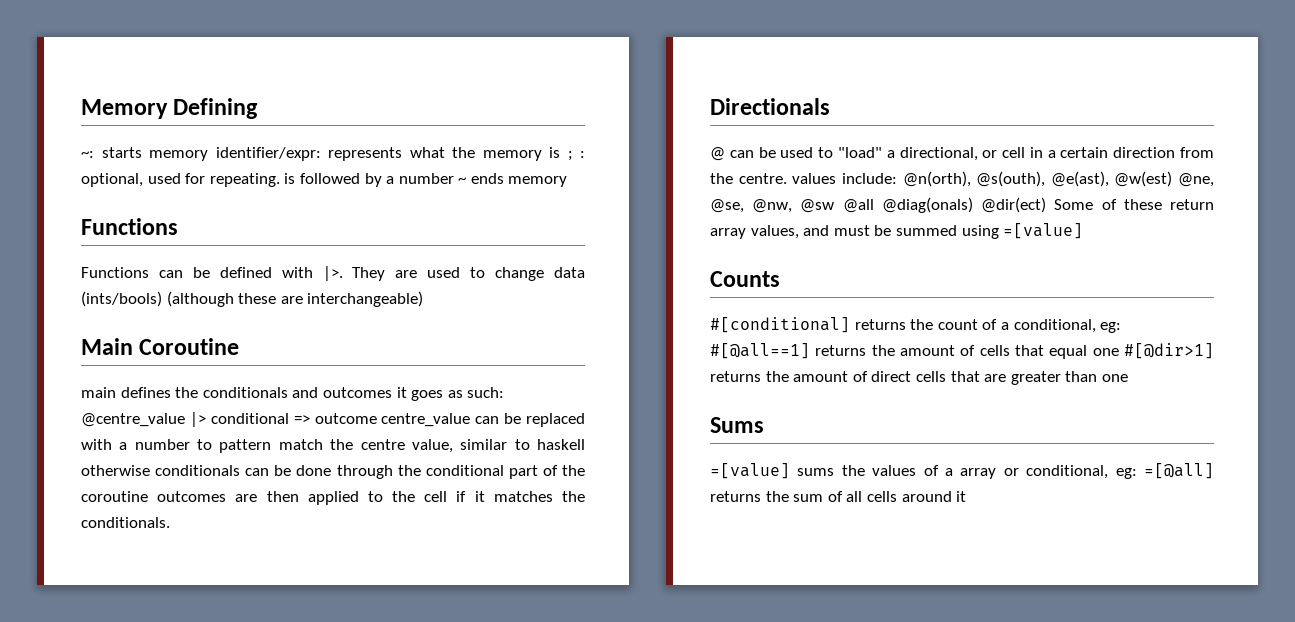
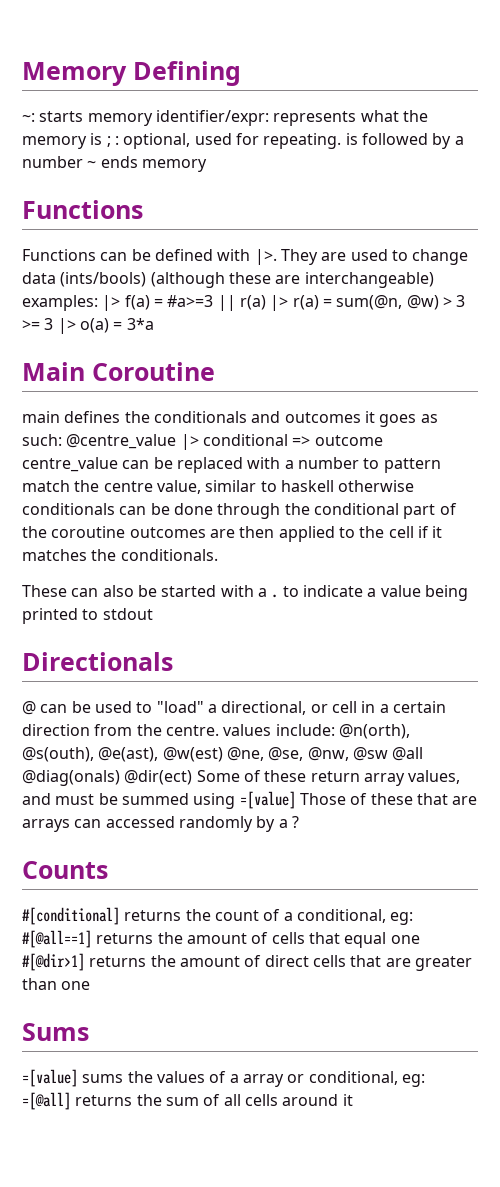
- They are used to change data (ints/bools) (although these are interchangeable)
+ They are used to change data (ints/bools) (although these are interchangeable) examples: |> f(a) = #a>=3 || r(a) |> r(a) = sum(@n, @w) > 3 >= 3 |> o(a) = 3*a
+ These can also be started with a . to indicate a value being printed to stdout
- @ can be used to "load" a directional, or cell in a certain direction from the centre. values include: @n(orth), @s(outh), @e(ast), @w(est) @ne, @se, @nw, @sw @all @diag(onals) @dir(ect) Some of these return array values, and must be summed using =[value]
+ @ can be used to "load" a directional, or cell in a certain direction from the centre. values include: @n(orth), @s(outh), @e(ast), @w(est) @ne, @se, @nw, @sw @all @diag(onals) @dir(ect) Some of these return array values, and must be summed using =[value] Those of these that are arrays can accessed randomly by a ?

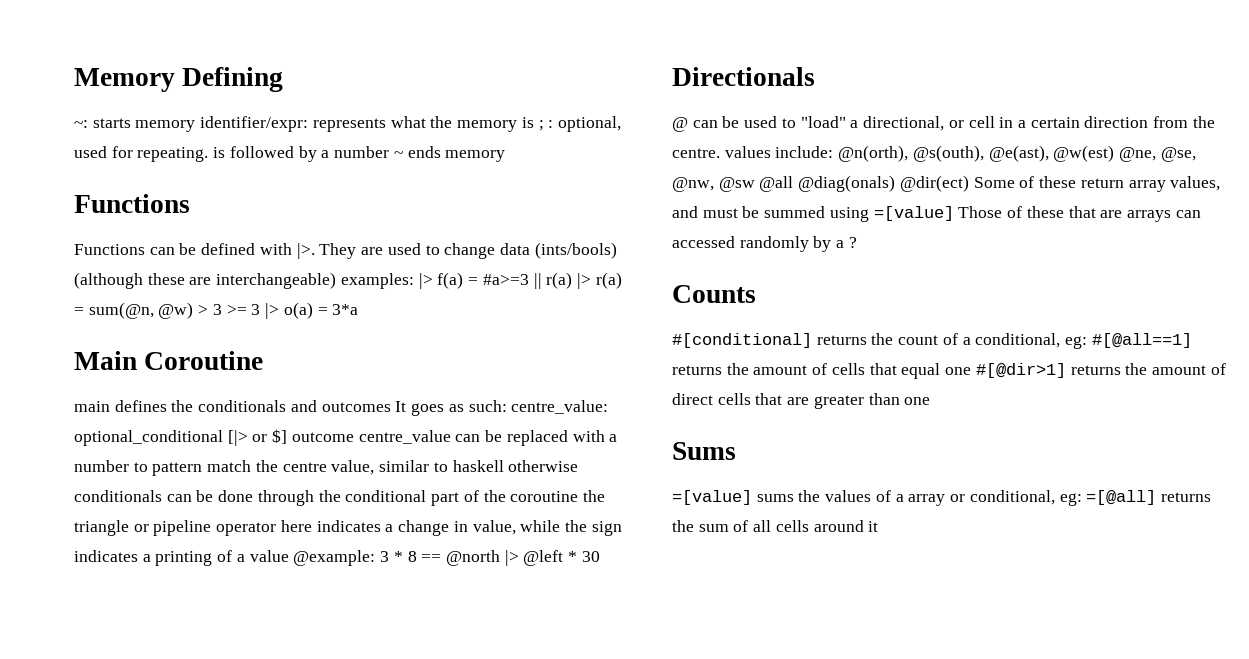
- main defines the conditionals and outcomes it goes as such: @centre_value |> conditional => outcome centre_value can be replaced with a number to pattern match the centre value, similar to haskell otherwise conditionals can be done through the conditional part of the coroutine outcomes are then applied to the cell if it matches the conditionals.
- These can also be started with a . to indicate a value being printed to stdout
+ main defines the conditionals and outcomes It goes as such: centre_value: optional_conditional [|> or $] outcome centre_value can be replaced with a number to pattern match the centre value, similar to haskell otherwise conditionals can be done through the conditional part of the coroutine the triangle or pipeline operator here indicates a change in value, while the sign indicates a printing of a value @example: 3 * 8 == @north |> @left * 30

